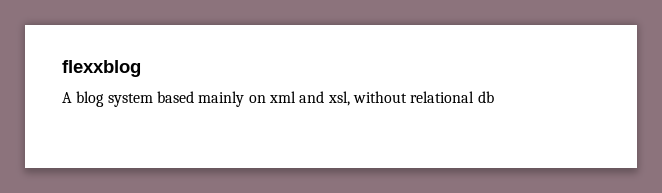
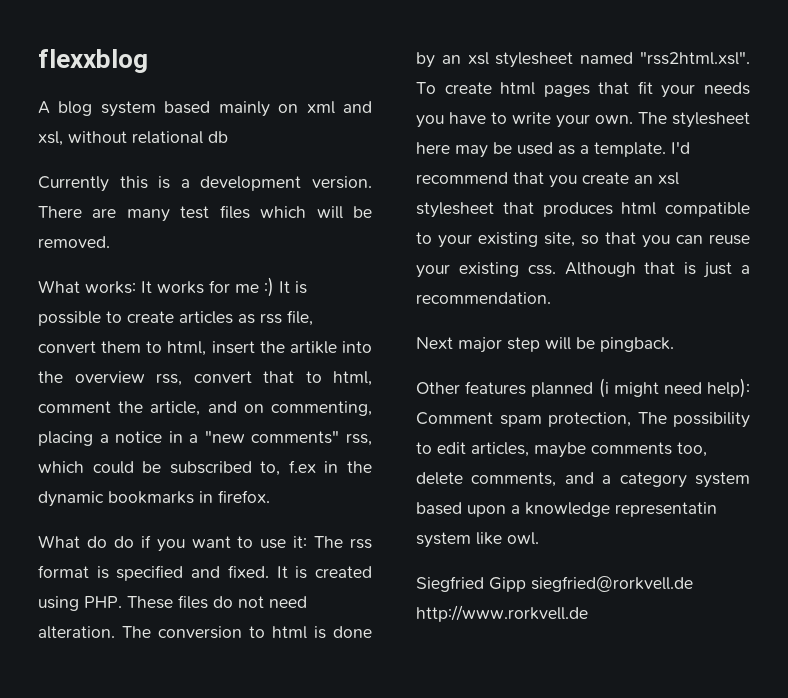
+ Currently this is a development version. There are many test files which will be removed.
+ What works: It works for me :) It is possible to create articles as rss file, convert them to html, insert the artikle into the overview rss, convert that to html, comment the article, and on commenting, placing a notice in a "new comments" rss, which could be subscribed to, f.ex in the dynamic bookmarks in firefox.
+ What do do if you want to use it: The rss format is specified and fixed. It is created using PHP. These files do not need alteration. The conversion to html is done by an xsl stylesheet named "rss2html.xsl". To create html pages that fit your needs you have to write your own. The stylesheet here may be used as a template. I'd recommend that you create an xsl stylesheet that produces html compatible to your existing site, so that you can reuse your existing css. Although that is just a recommendation.
+ Next major step will be pingback.
+ Other features planned (i might need help): Comment spam protection, The possibility to edit articles, maybe comments too, delete comments, and a category system based upon a knowledge representatin system like owl.
+ Siegfried Gipp siegfried@rorkvell.de http://www.rorkvell.de

